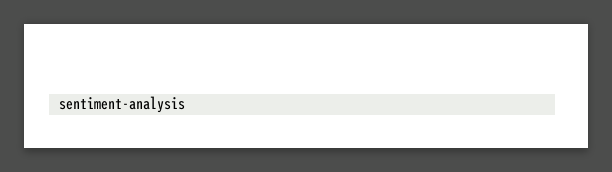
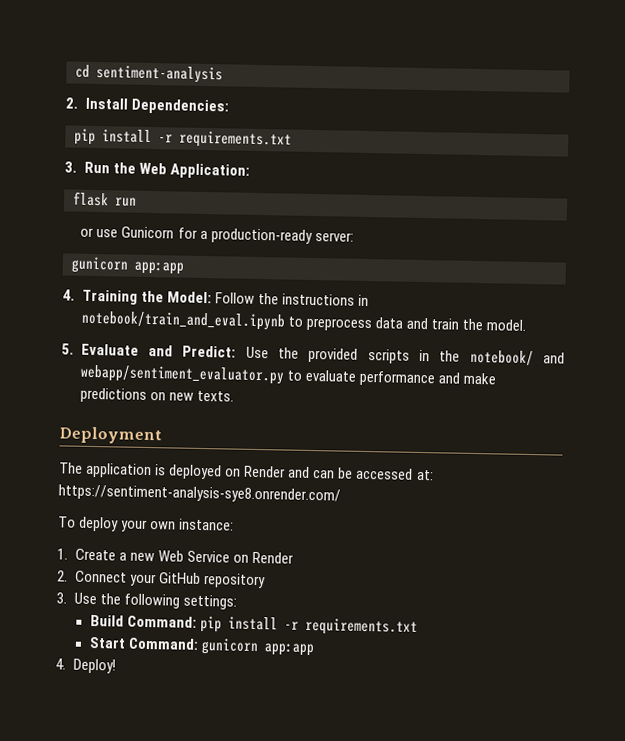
- sentiment-analysis
+ cd sentiment-analysis
+ 2. Install Dependencies:
+ pip install -r requirements.txt
+ 3. Run the Web Application:
+ flask run
+ or use Gunicorn for a production-ready server:
+ gunicorn app:app
+ 4. Training the Model: Follow the instructions in notebook/train_and_eval.ipynb to preprocess data and train the model.
+ 5. Evaluate and Predict: Use the provided scripts in the notebook/ and webapp/sentiment_evaluator.py to evaluate performance and make predictions on new texts.
+ Deployment
+ The application is deployed on Render and can be accessed at: https://sentiment-analysis-sye8.onrender.com/
+ To deploy your own instance:
+ 1. Create a new Web Service on Render
+ 2. Connect your GitHub repository
+ 3. Use the following settings:
+ Build Command: pip install -r requirements.txt
+ Start Command: gunicorn app:app
+ 4. Deploy!

